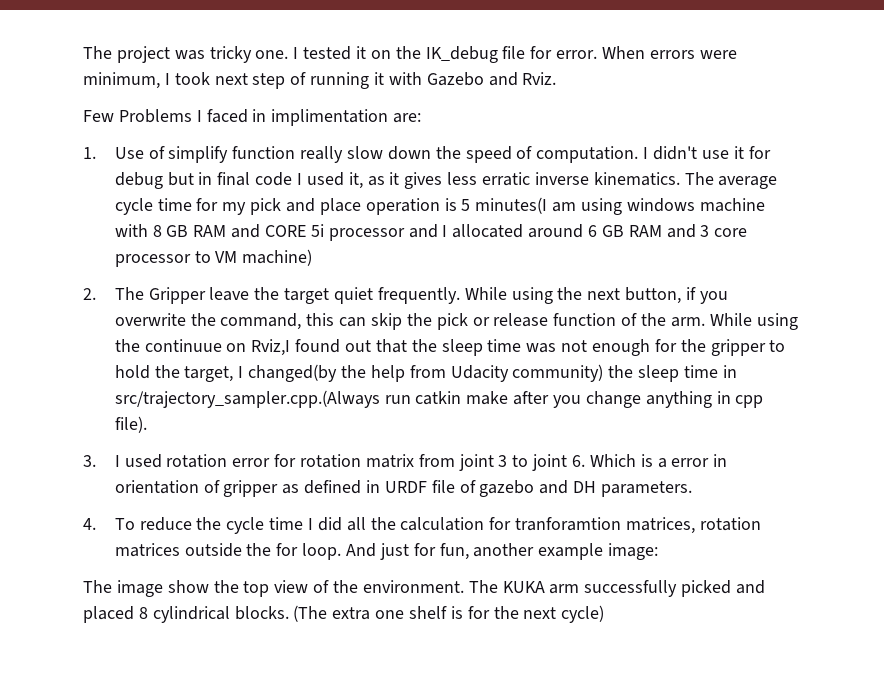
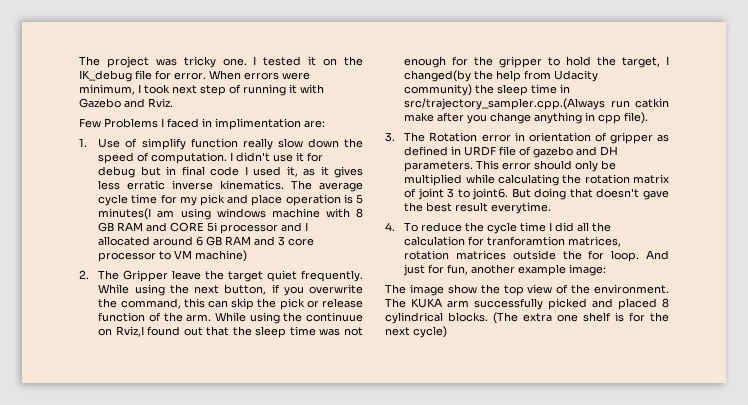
- 3. I used rotation error for rotation matrix from joint 3 to joint 6. Which is a error in orientation of gripper as defined in URDF file of gazebo and DH parameters.
+ 3. The Rotation error in orientation of gripper as defined in URDF file of gazebo and DH parameters. This error should only be multiplied while calculating the rotation matrix of joint 3 to joint6. But doing that doesn't gave the best result everytime.

